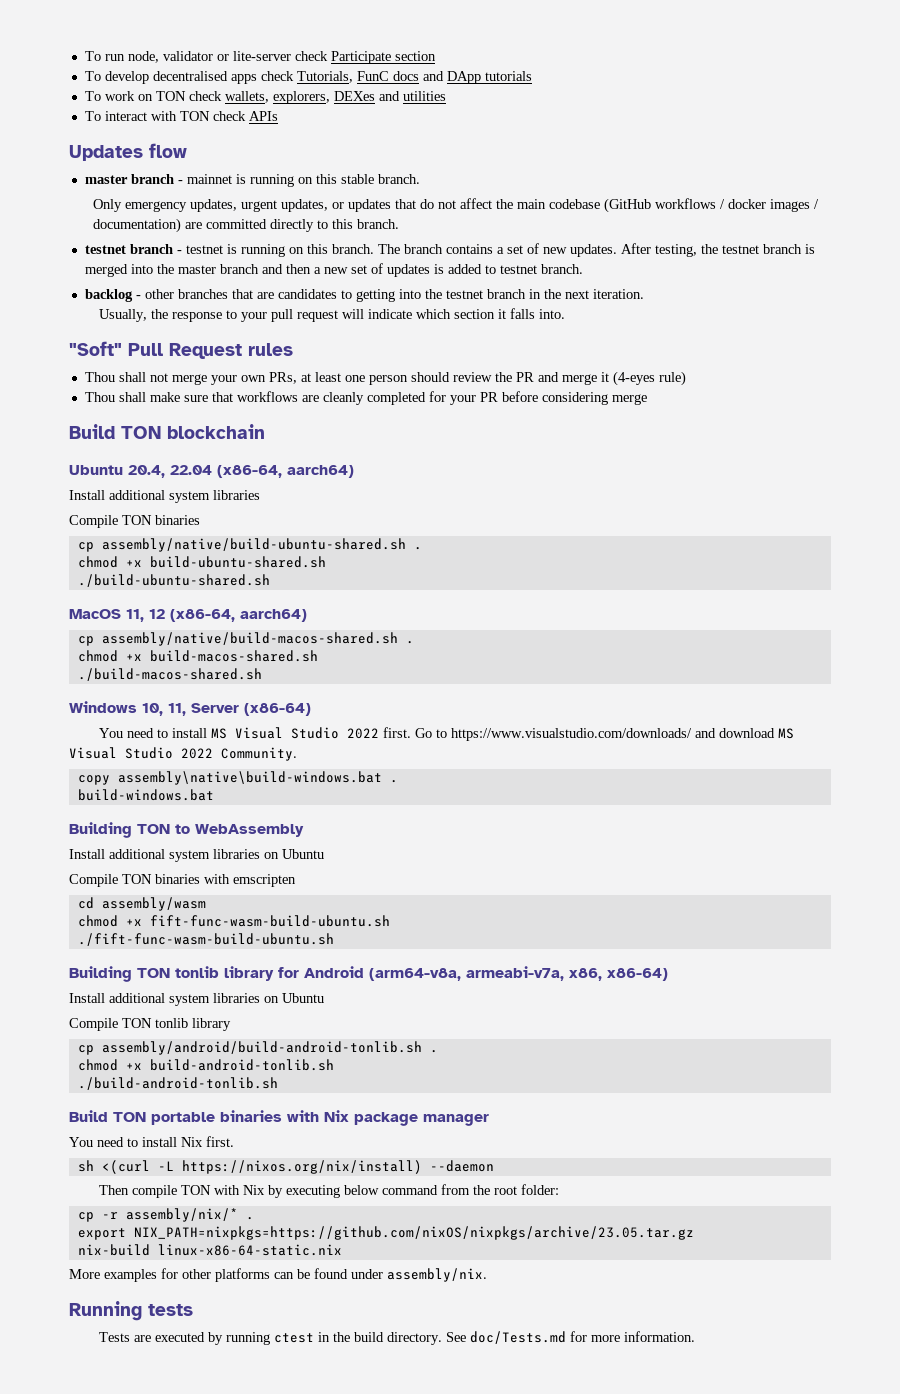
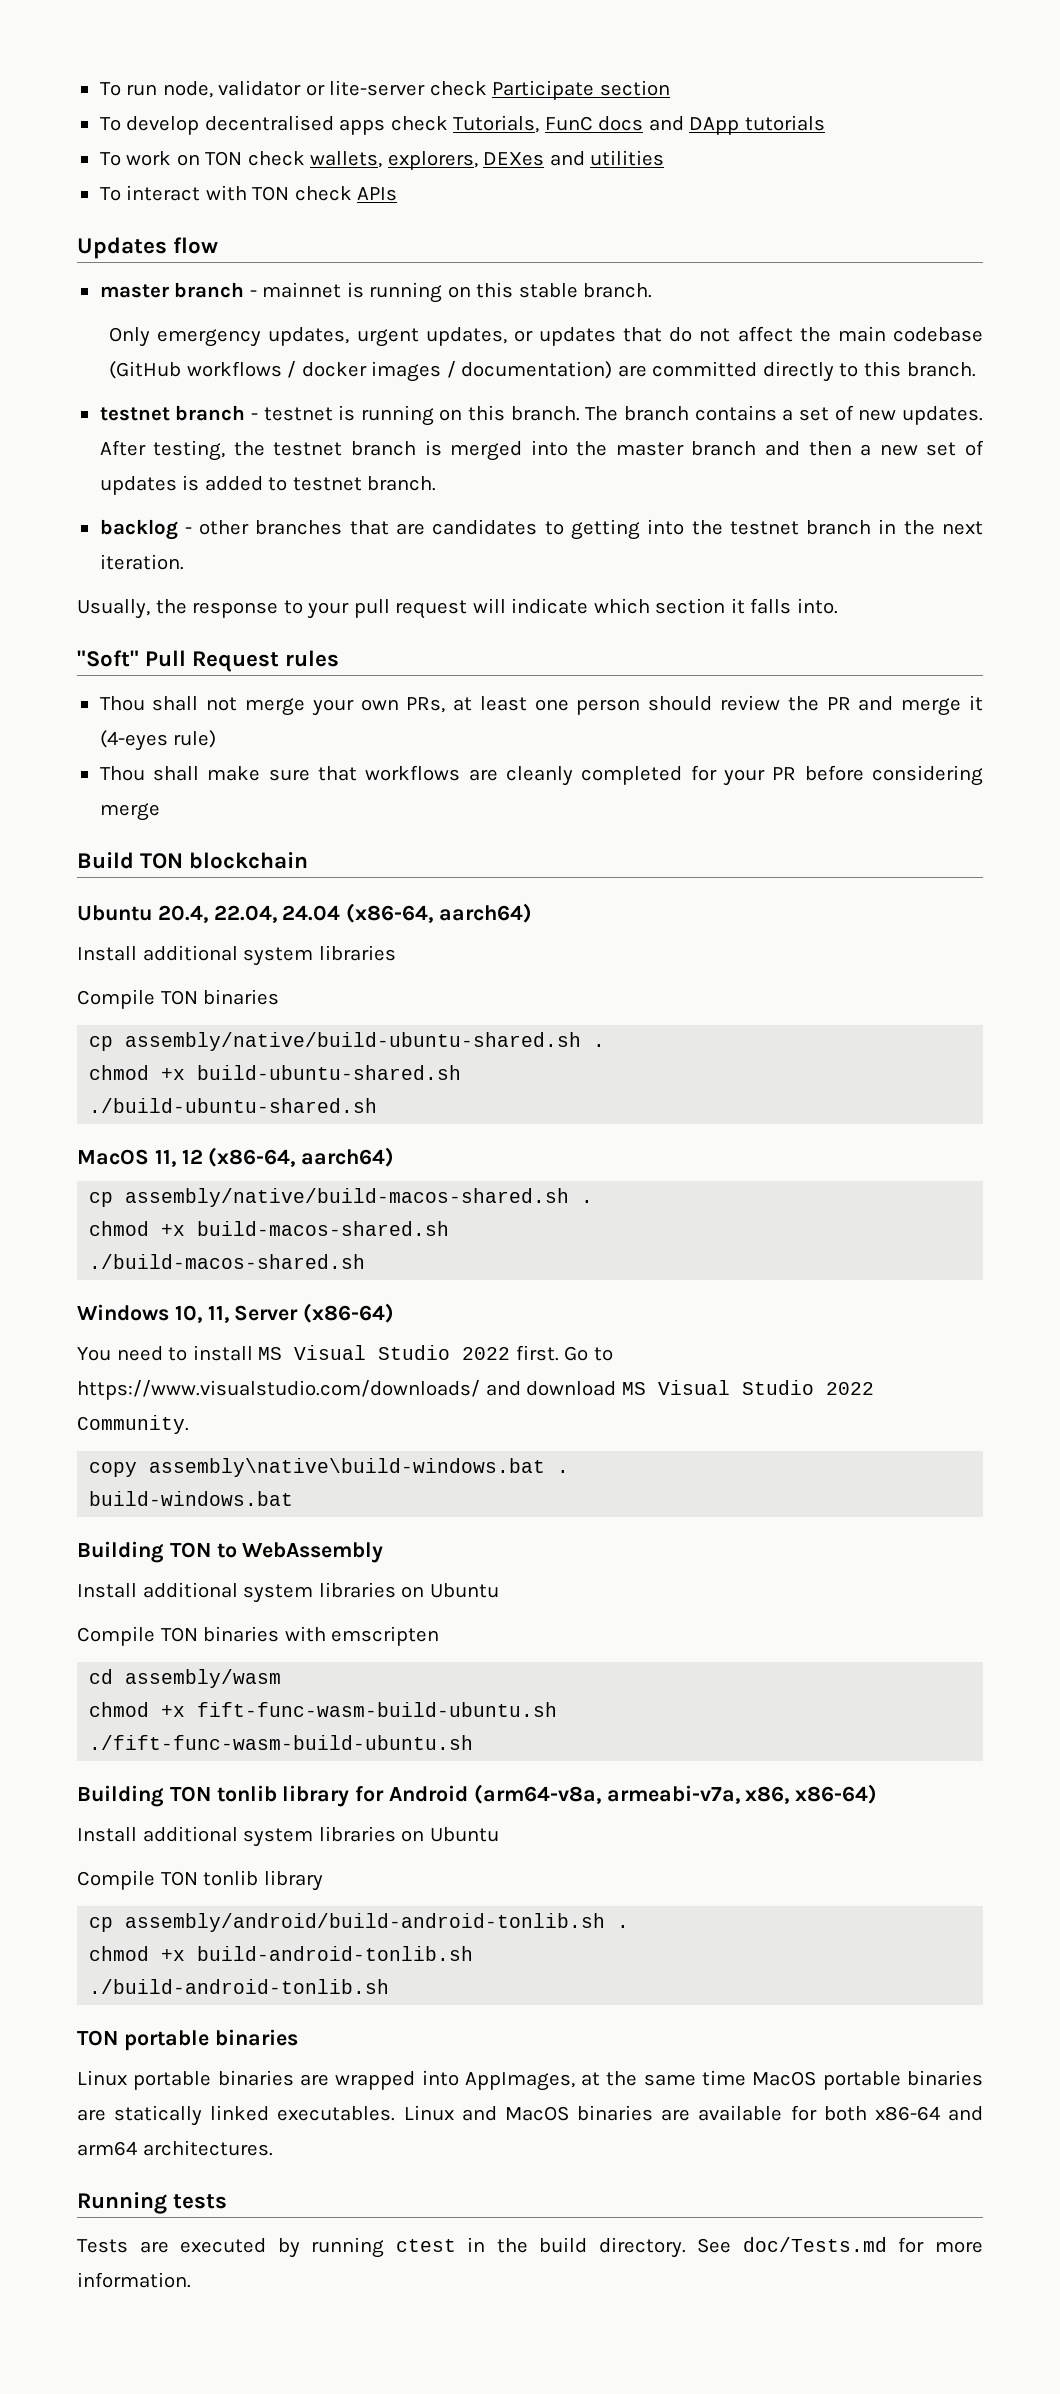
- Ubuntu 20.4, 22.04 (x86-64, aarch64)
+ Ubuntu 20.4, 22.04, 24.04 (x86-64, aarch64)
- Build TON portable binaries with Nix package manager
- You need to install Nix first.
- sh <(curl -L https://nixos.org/nix/install) --daemon
- Then compile TON with Nix by executing below command from the root folder:
- cp -r assembly/nix/* .
- export NIX_PATH=nixpkgs=https://github.com/nixOS/nixpkgs/archive/23.05.tar.gz
- nix-build linux-x86-64-static.nix
- More examples for other platforms can be found under assembly/nix.
+ TON portable binaries
+ Linux portable binaries are wrapped into AppImages, at the same time MacOS portable binaries are statically linked executables. Linux and MacOS binaries are available for both x86-64 and arm64 architectures.

